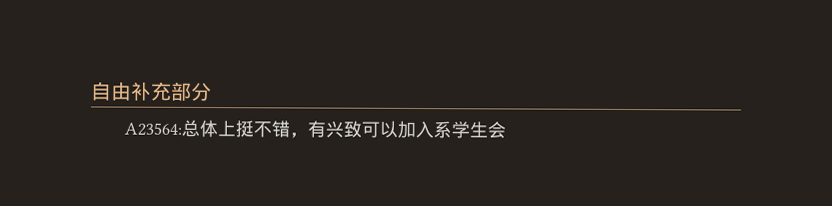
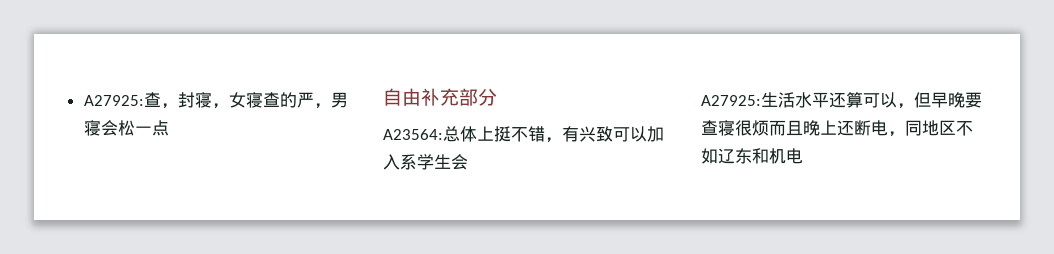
+ A27925:查，封寝，女寝查的严，男寝会松一点
+ A27925:生活水平还算可以，但早晚要查寝很烦而且晚上还断电，同地区不如辽东和机电

